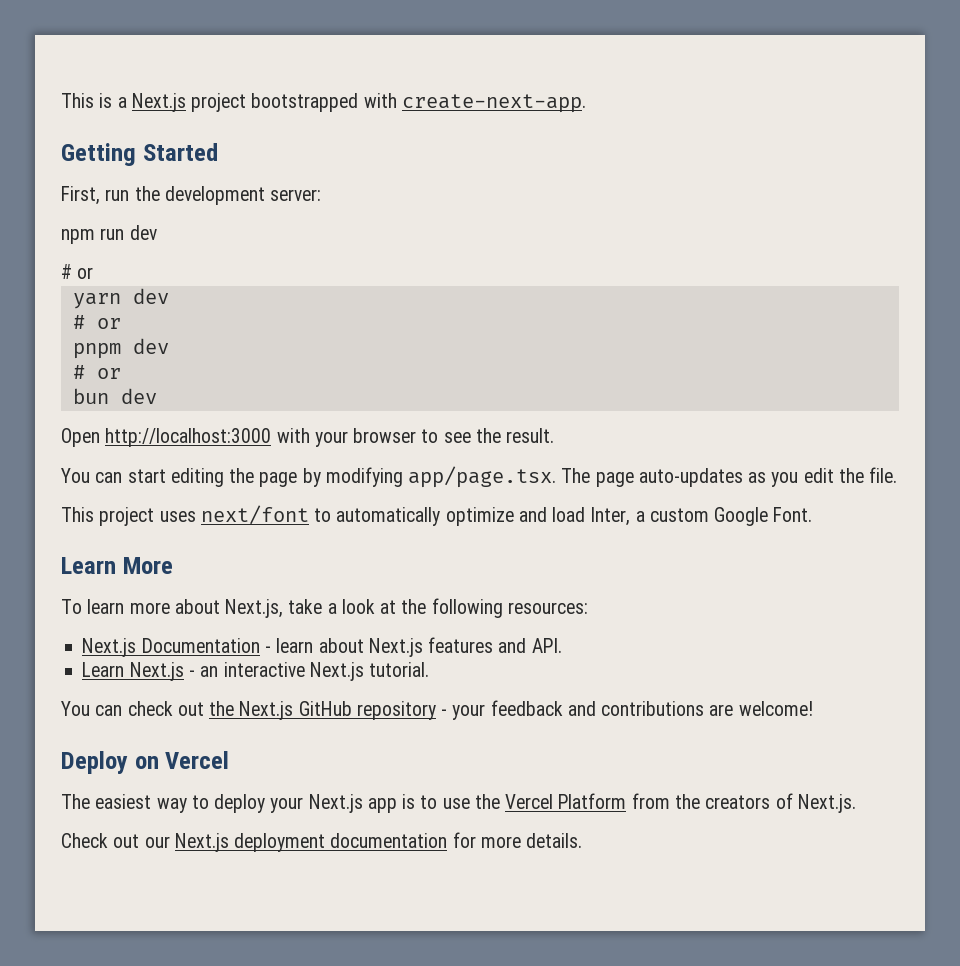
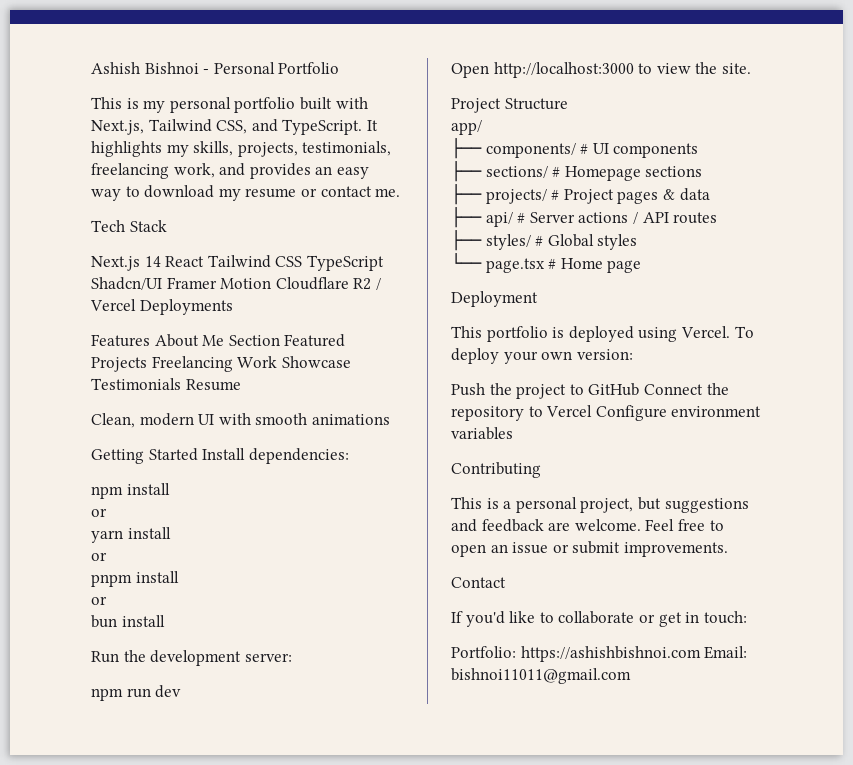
- This is a Next.js project bootstrapped with create-next-app.
- Getting Started
- First, run the development server:
+ Ashish Bishnoi - Personal Portfolio
+ This is my personal portfolio built with Next.js, Tailwind CSS, and TypeScript. It highlights my skills, projects, testimonials, freelancing work, and provides an easy way to download my resume or contact me.
+ Tech Stack
+ Next.js 14 React Tailwind CSS TypeScript Shadcn/UI Framer Motion Cloudflare R2 / Vercel Deployments
+ Features About Me Section Featured Projects Freelancing Work Showcase Testimonials Resume
+ Clean, modern UI with smooth animations
+ Getting Started Install dependencies:
+ npm install
+ or
+ yarn install
+ or
+ pnpm install
+ or
+ bun install
+ Run the development server:
  npm run dev
- # or
- yarn dev
- # or
- pnpm dev
- # or
- bun dev
- Open http://localhost:3000 with your browser to see the result.
- You can start editing the page by modifying app/page.tsx. The page auto-updates as you edit the file.
- This project uses next/font to automatically optimize and load Inter, a custom Google Font.
- Learn More
- To learn more about Next.js, take a look at the following resources:
- Next.js Documentation - learn about Next.js features and API.
- Learn Next.js - an interactive Next.js tutorial.
- You can check out the Next.js GitHub repository - your feedback and contributions are welcome!
- Deploy on Vercel
- The easiest way to deploy your Next.js app is to use the Vercel Platform from the creators of Next.js.
- Check out our Next.js deployment documentation for more details.
+ Open http://localhost:3000 to view the site.
+ Project Structure
+ app/
+ ├── components/ # UI components
+ ├── sections/ # Homepage sections
+ ├── projects/ # Project pages & data
+ ├── api/ # Server actions / API routes
+ ├── styles/ # Global styles
+ └── page.tsx # Home page
+ Deployment
+ This portfolio is deployed using Vercel. To deploy your own version:
+ Push the project to GitHub Connect the repository to Vercel Configure environment variables
+ Contributing
+ This is a personal project, but suggestions and feedback are welcome. Feel free to open an issue or submit improvements.
+ Contact
+ If you'd like to collaborate or get in touch:
+ Portfolio: https://ashishbishnoi.com Email: bishnoi11011@gmail.com

